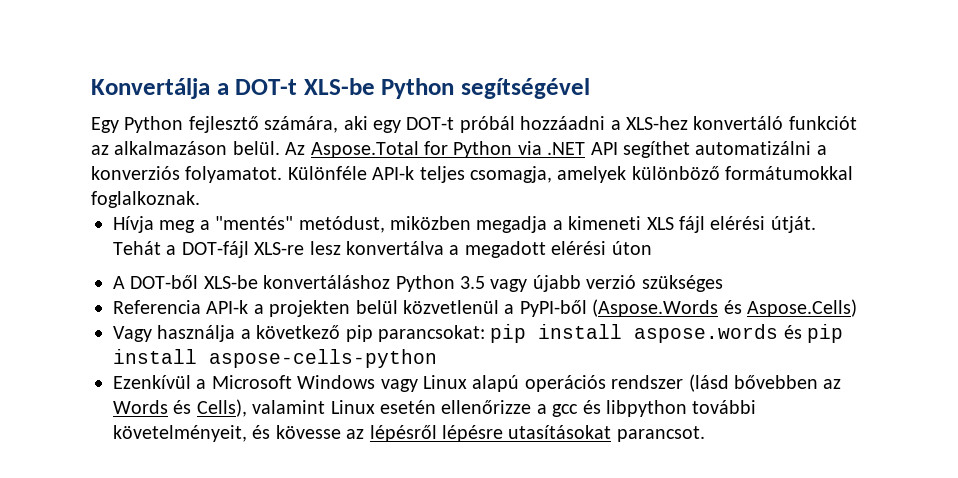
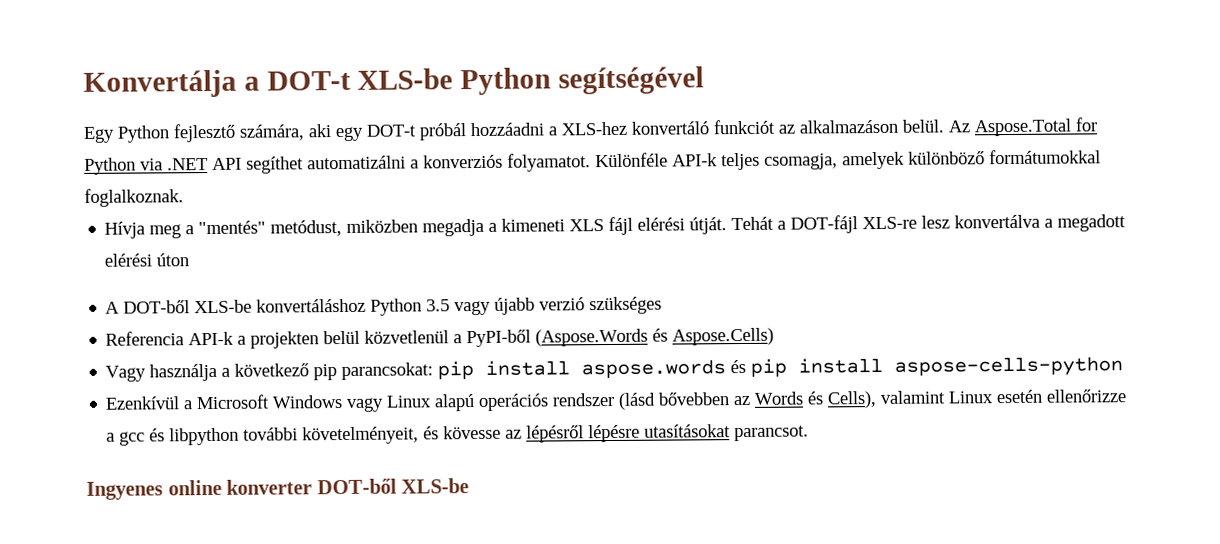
+ Ingyenes online konverter DOT-ből XLS-be

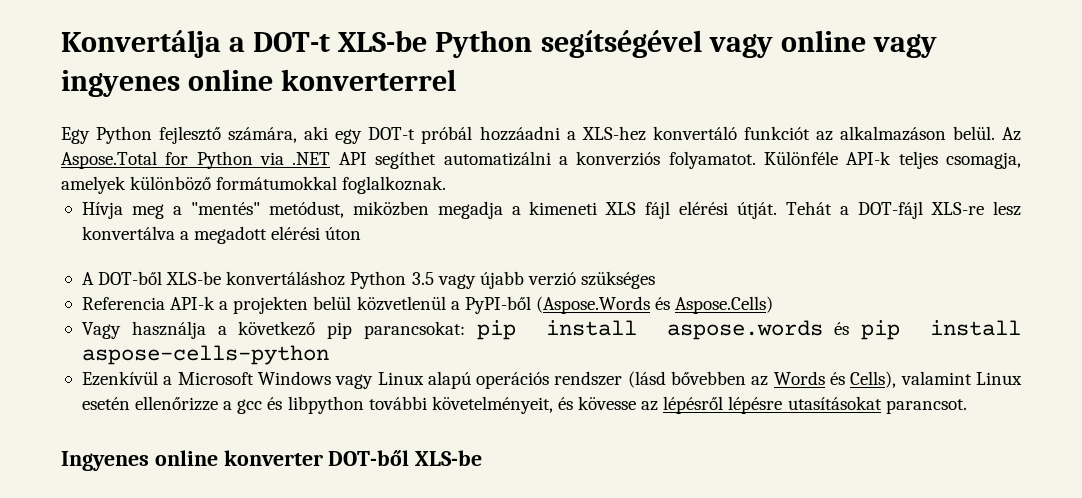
- Konvertálja a DOT-t XLS-be Python segítségével
+ Konvertálja a DOT-t XLS-be Python segítségével vagy online vagy ingyenes online konverterrel

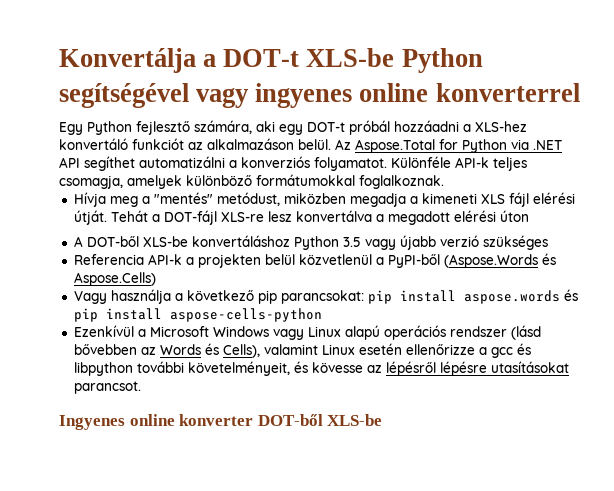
- Konvertálja a DOT-t XLS-be Python segítségével vagy online vagy ingyenes online konverterrel
+ Konvertálja a DOT-t XLS-be Python segítségével vagy ingyenes online konverterrel

